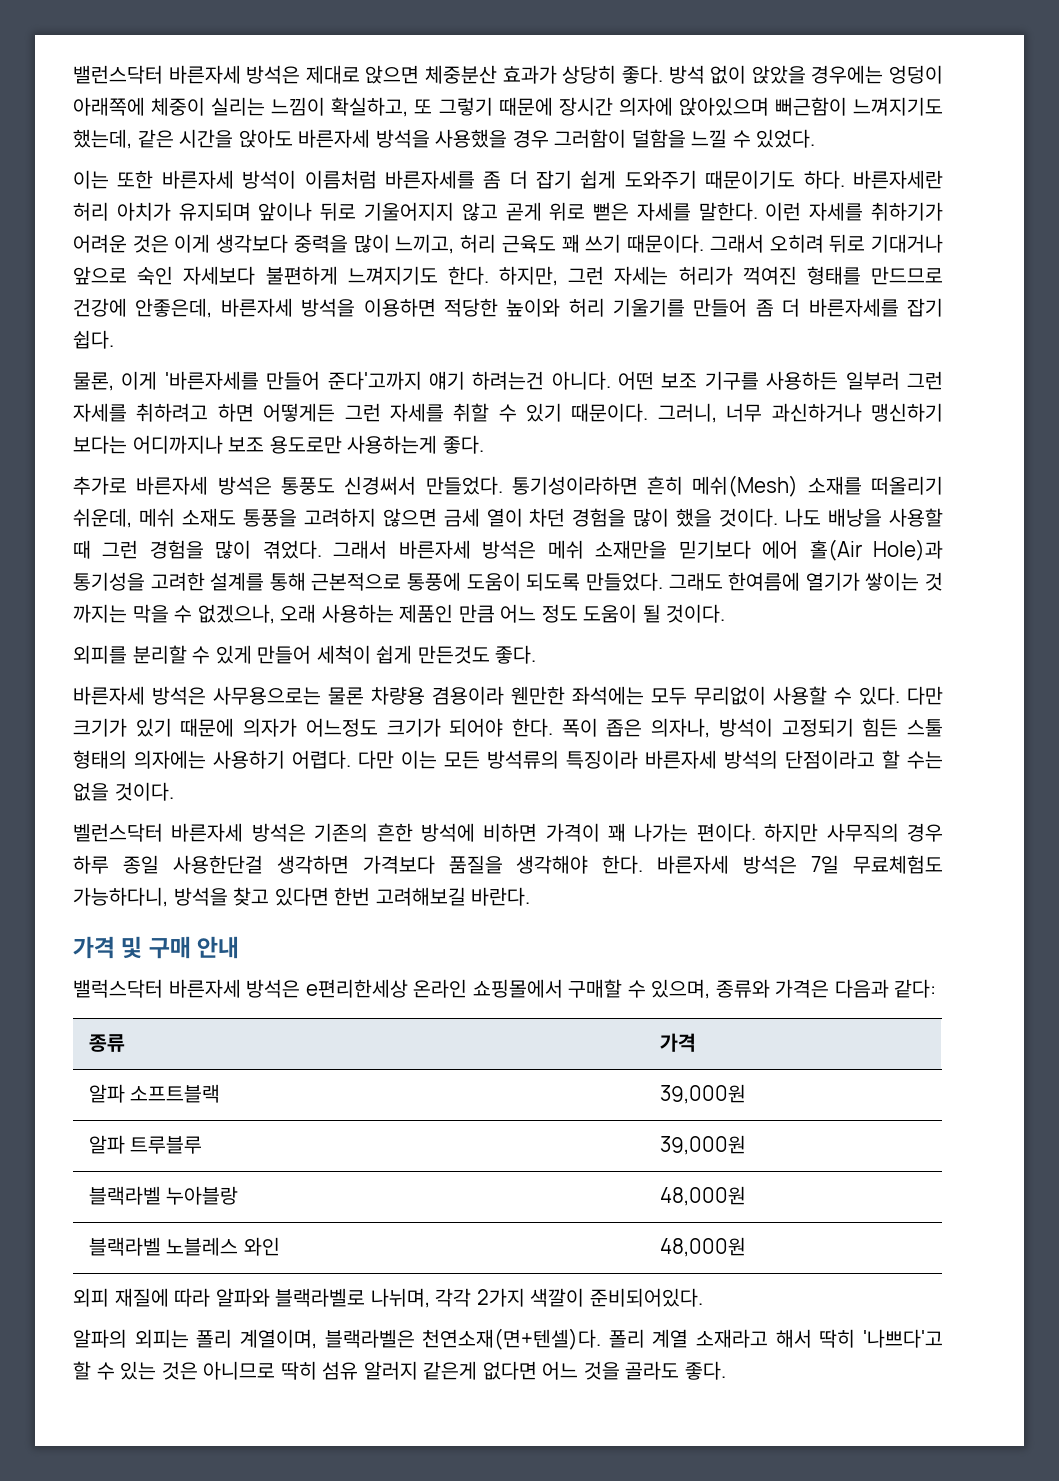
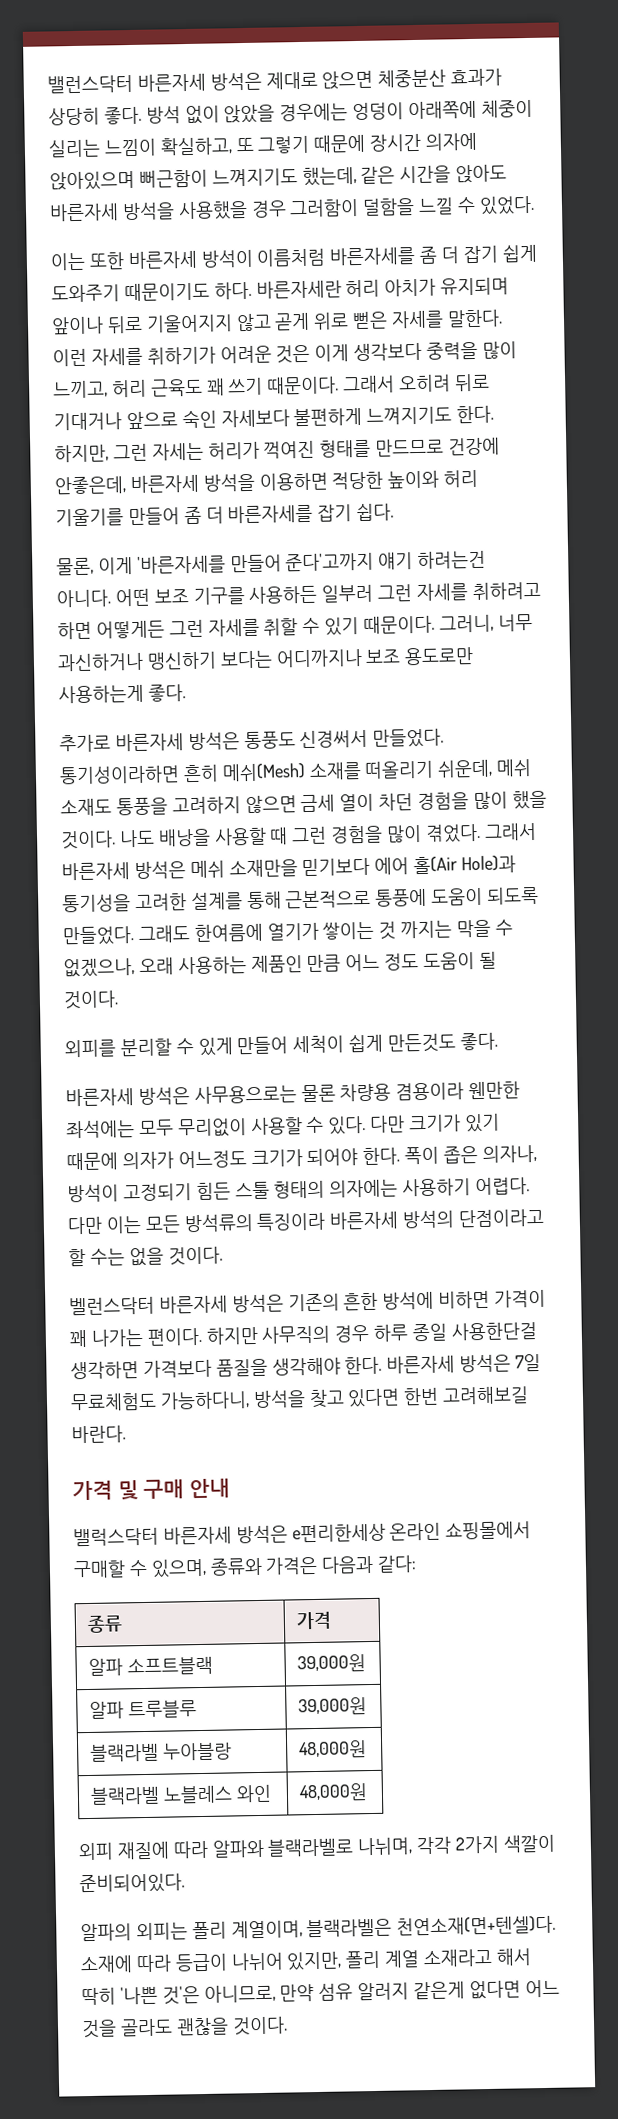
- 폴리 계열 소재라고 해서 딱히 '나쁘다'고 할 수 있는 것은 아니므로 딱히 섬유 알러지 같은게 없다면 어느 것을 골라도 좋다.
+ 소재에 따라 등급이 나뉘어 있지만, 폴리 계열 소재라고 해서 딱히 '나쁜 것'은 아니므로, 만약 섬유 알러지 같은게 없다면 어느 것을 골라도 괜찮을 것이다.

